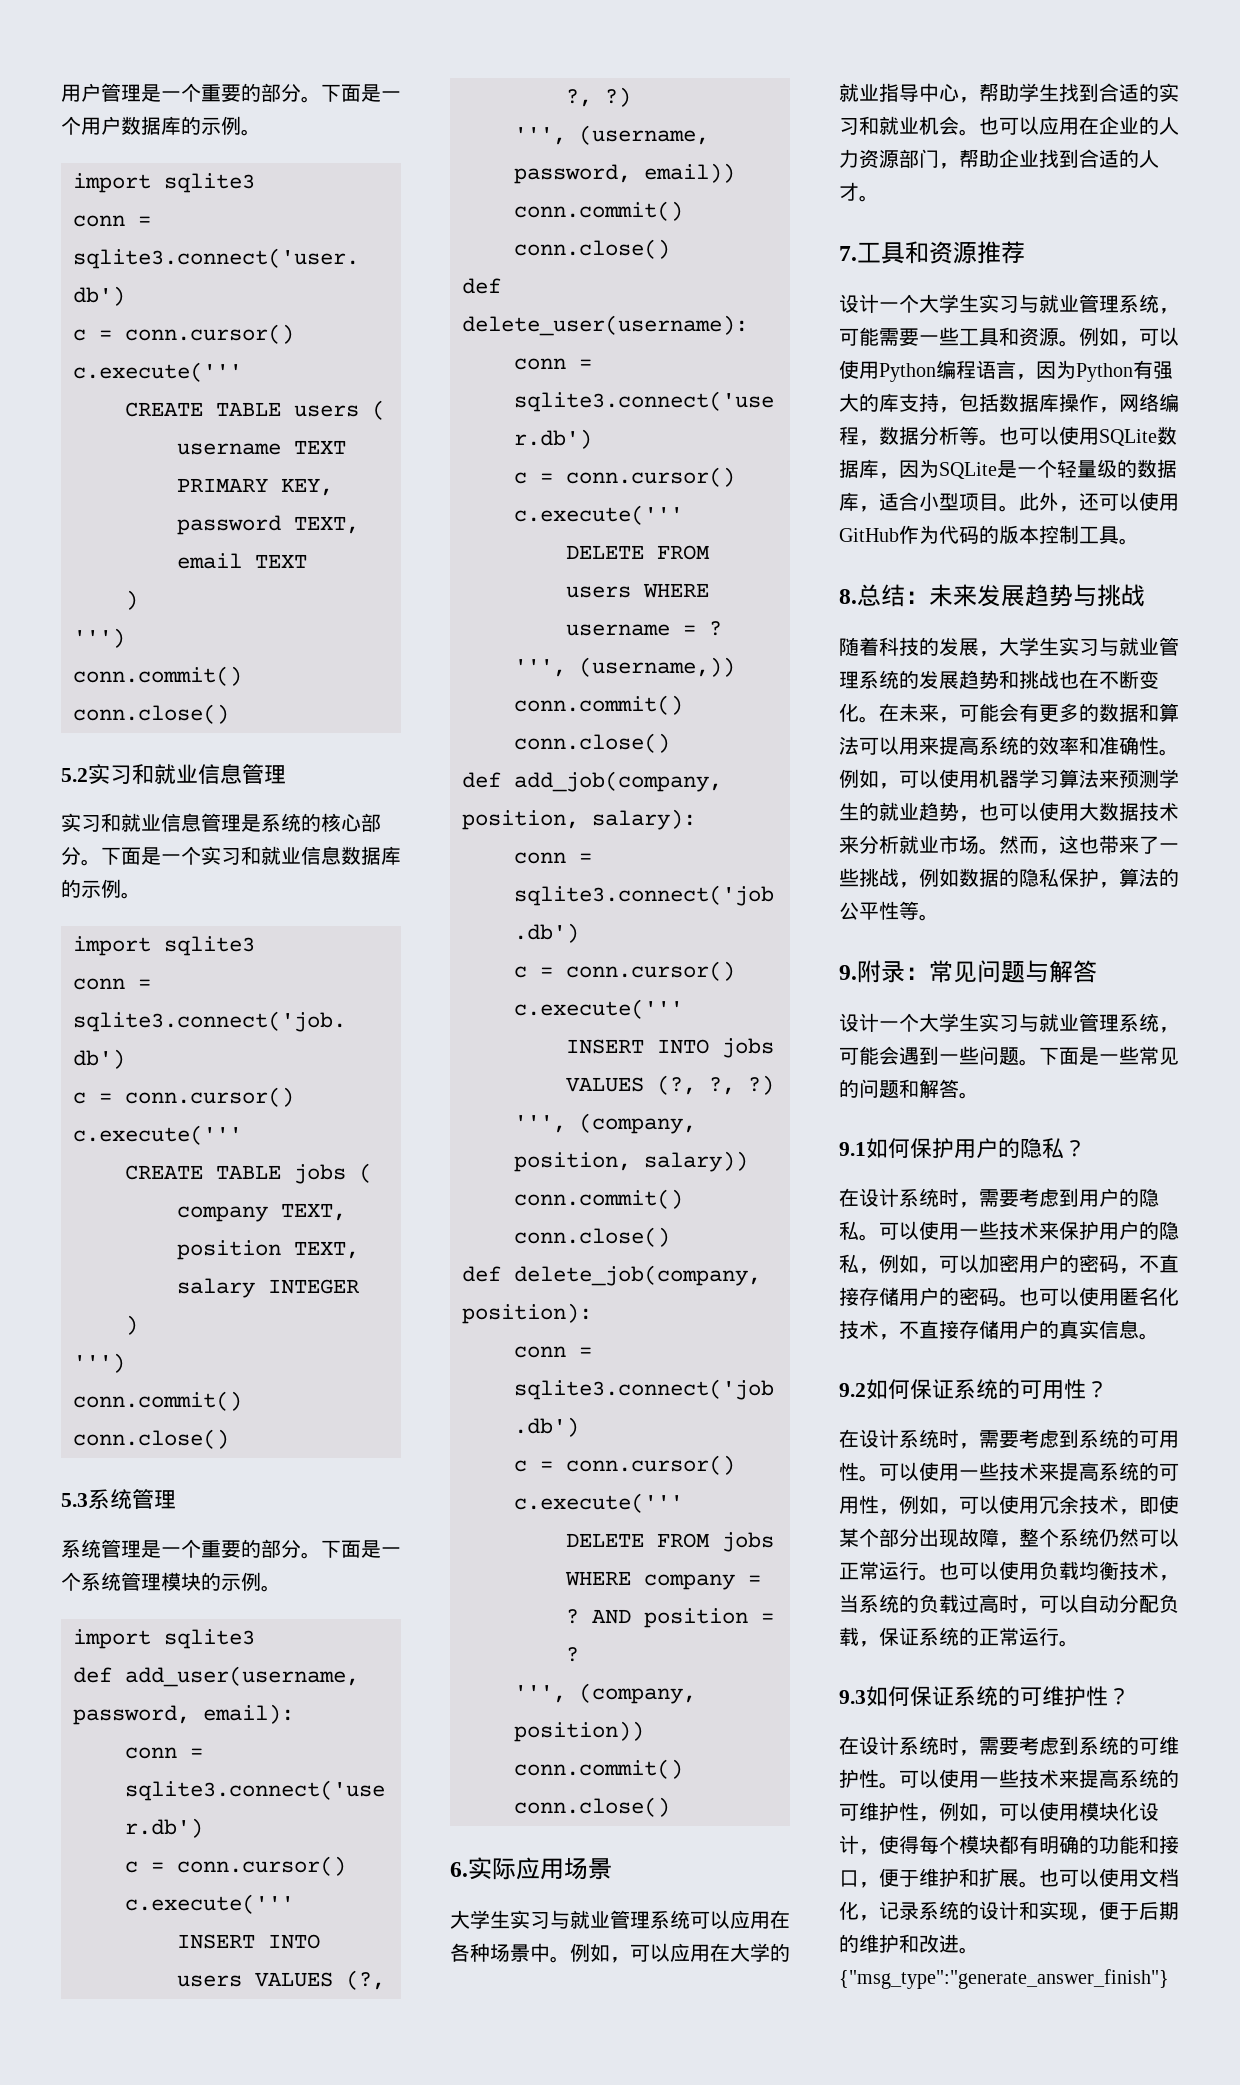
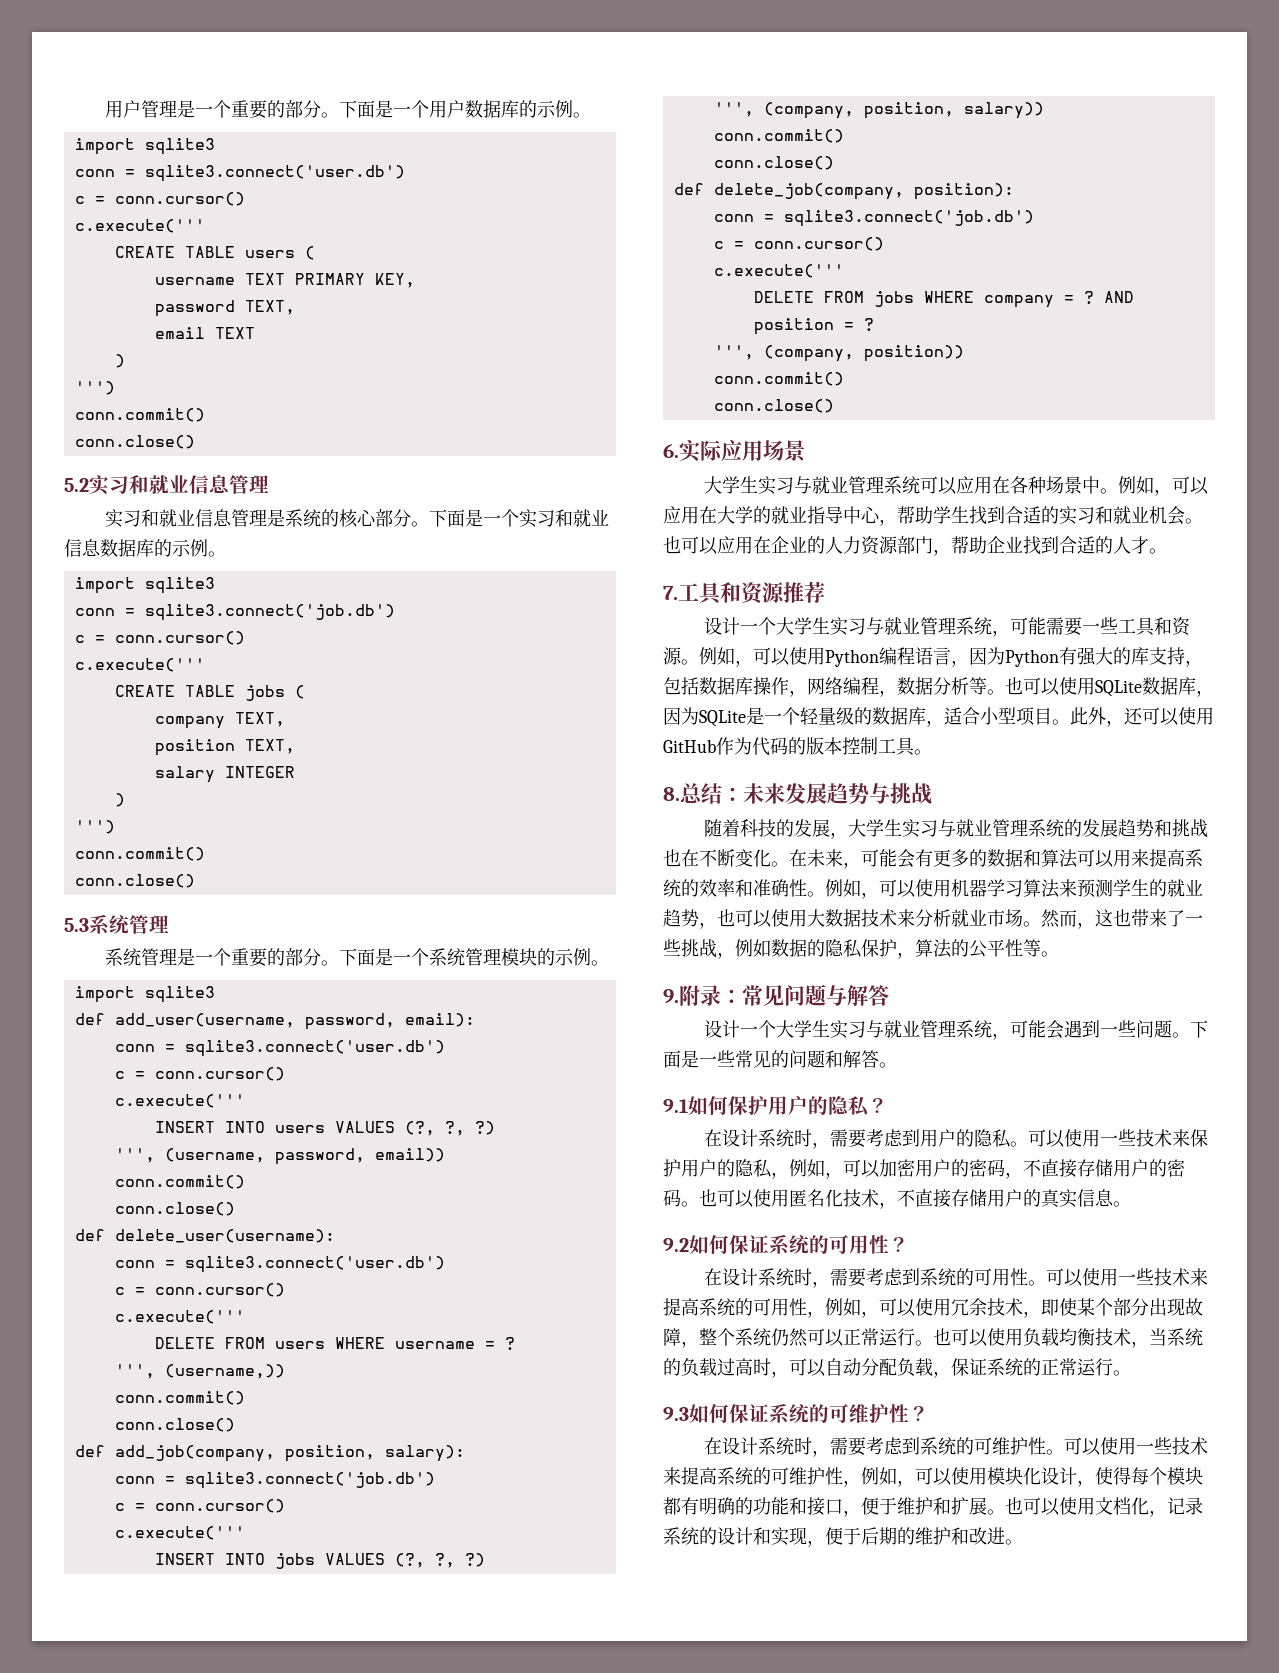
- {"msg_type":"generate_answer_finish"}

